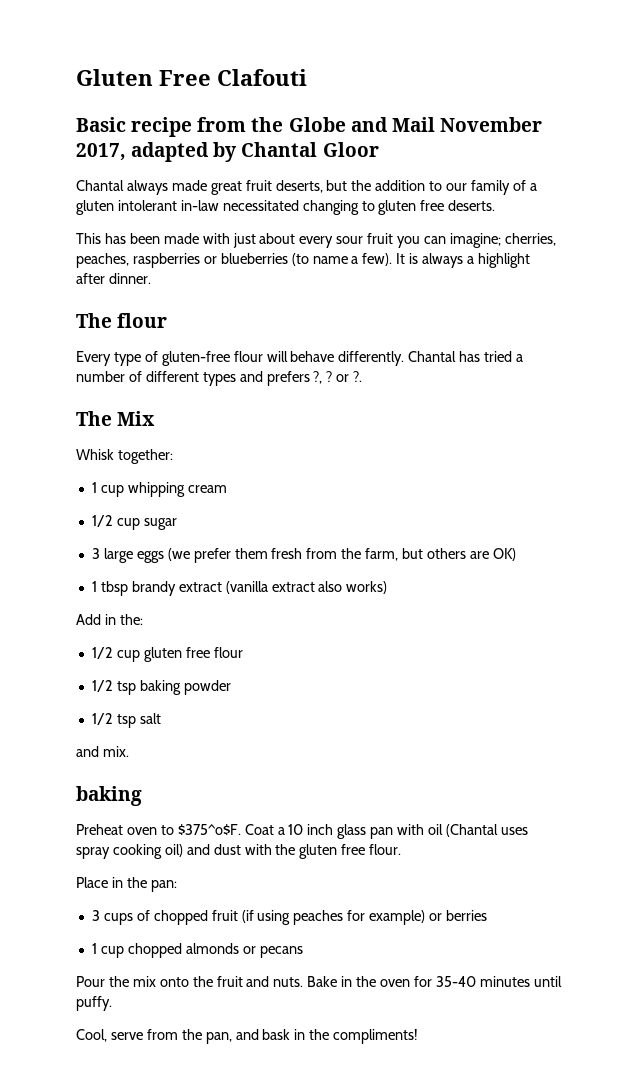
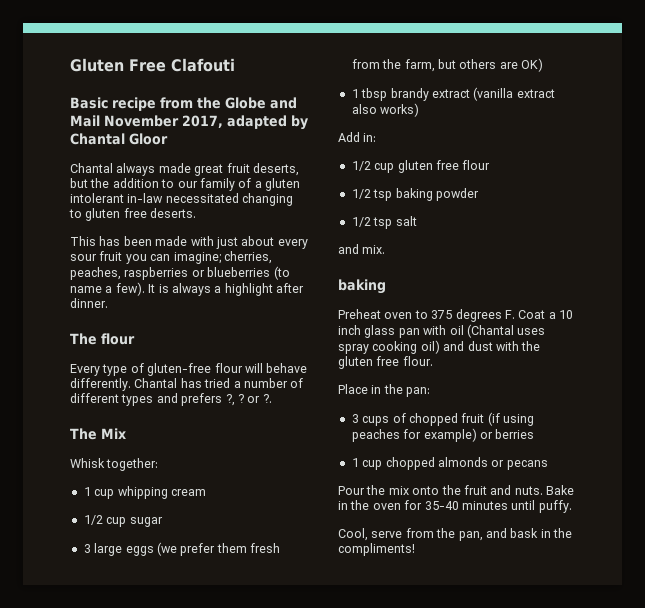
- Add in the:
+ Add in:
- Preheat oven to $375^o$F. Coat a 10 inch glass pan with oil (Chantal uses spray cooking oil) and dust with the gluten free flour.
+ Preheat oven to 375 degrees F. Coat a 10 inch glass pan with oil (Chantal uses spray cooking oil) and dust with the gluten free flour.

